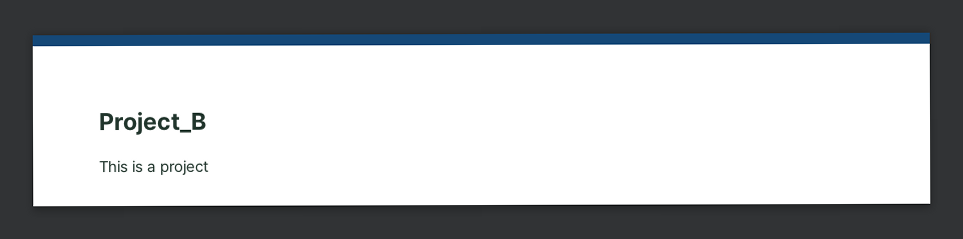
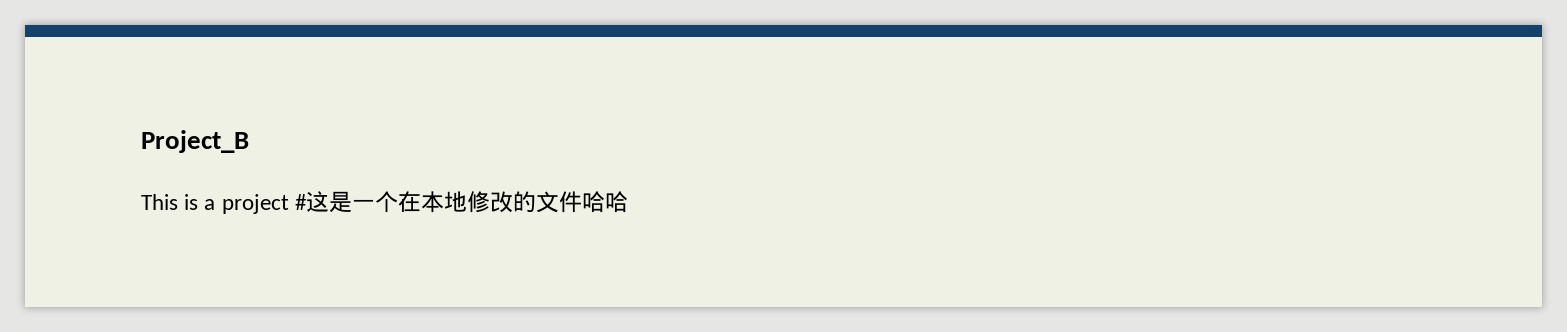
- This is a project
+ This is a project #这是一个在本地修改的文件哈哈

